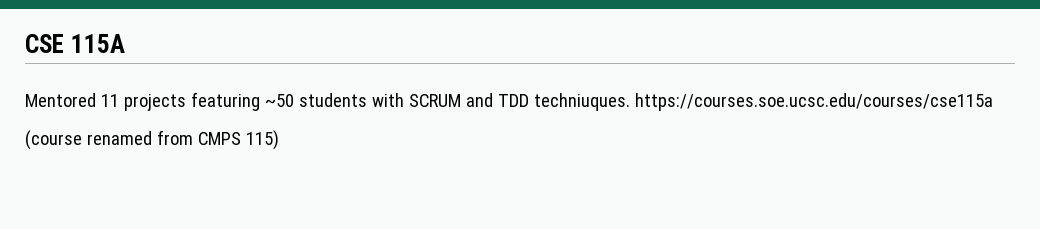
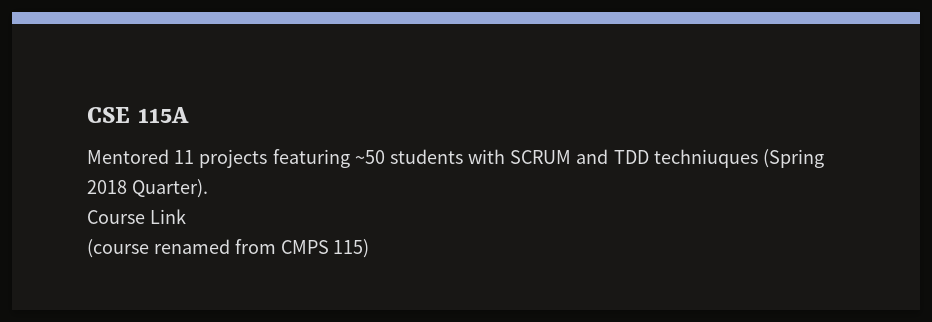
- Mentored 11 projects featuring ~50 students with SCRUM and TDD techniuques. https://courses.soe.ucsc.edu/courses/cse115a
+ Mentored 11 projects featuring ~50 students with SCRUM and TDD techniuques (Spring 2018 Quarter).
+ Course Link

